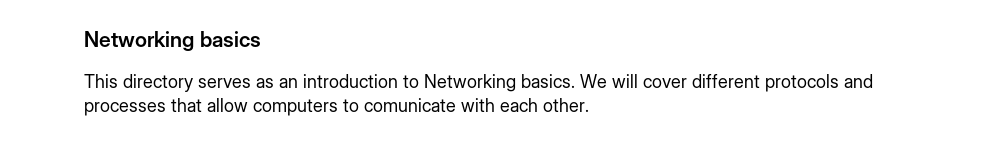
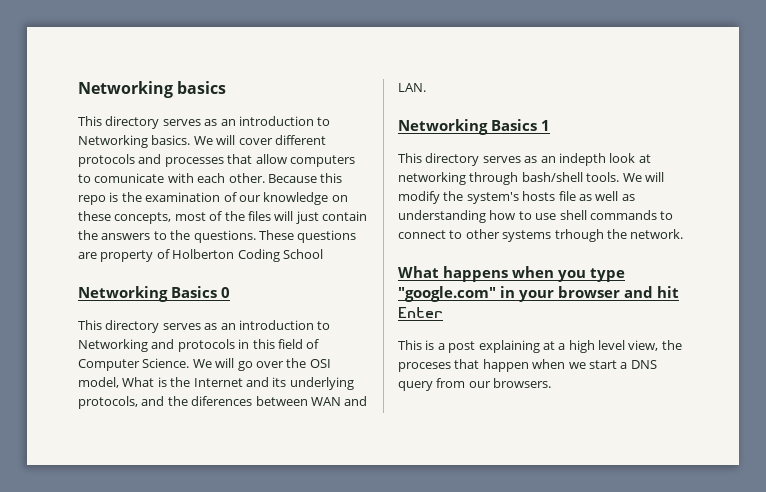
+ Because this repo is the examination of our knowledge on these concepts, most of the files will just contain the answers to the questions. These questions are property of Holberton Coding School
+ Networking Basics 0
+ This directory serves as an introduction to Networking and protocols in this field of Computer Science. We will go over the OSI model, What is the Internet and its underlying protocols, and the diferences between WAN and LAN.
+ Networking Basics 1
+ This directory serves as an indepth look at networking through bash/shell tools. We will modify the system's hosts file as well as understanding how to use shell commands to connect to other systems trhough the network.
+ What happens when you type "google.com" in your browser and hit Enter
+ This is a post explaining at a high level view, the proceses that happen when we start a DNS query from our browsers.

